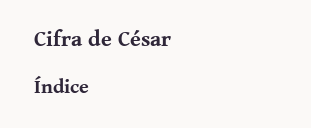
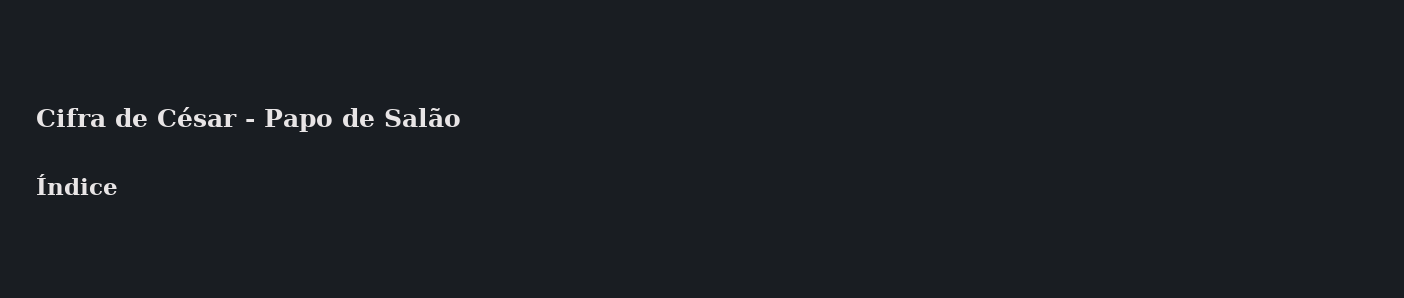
- Cifra de César
+ Cifra de César - Papo de Salão

